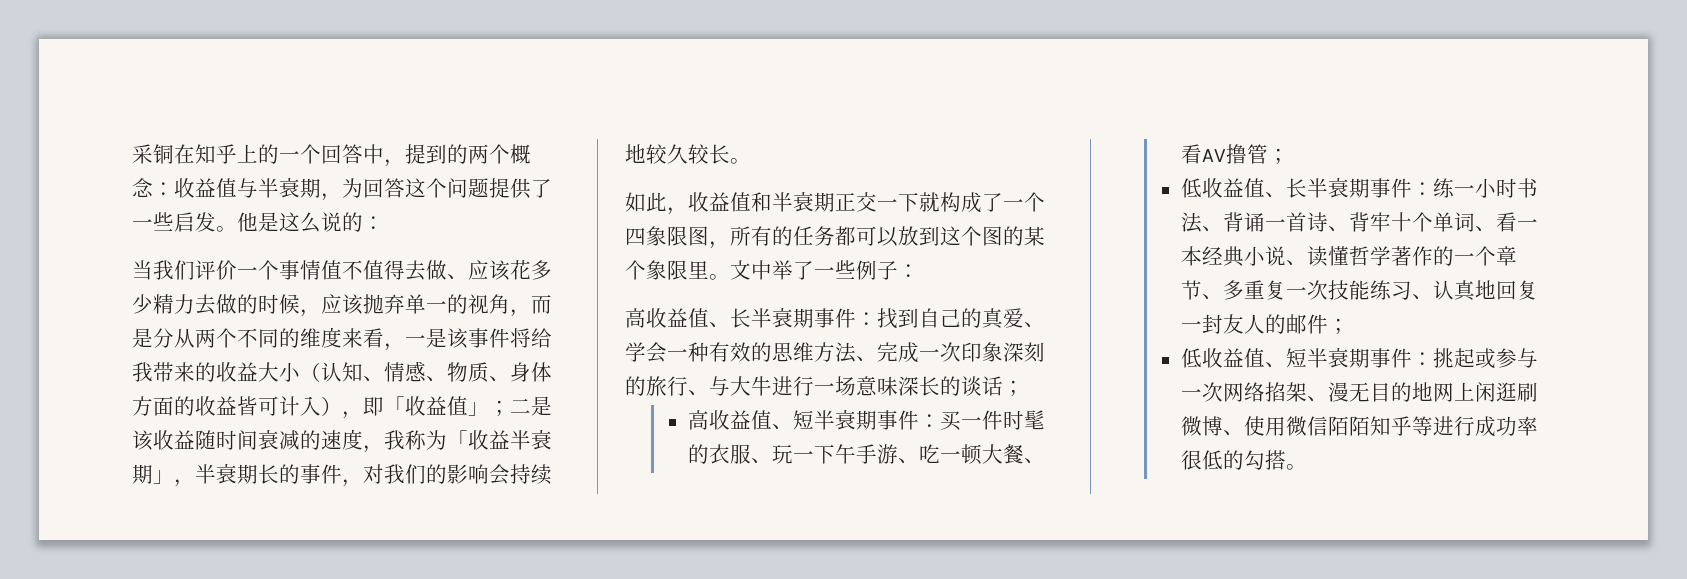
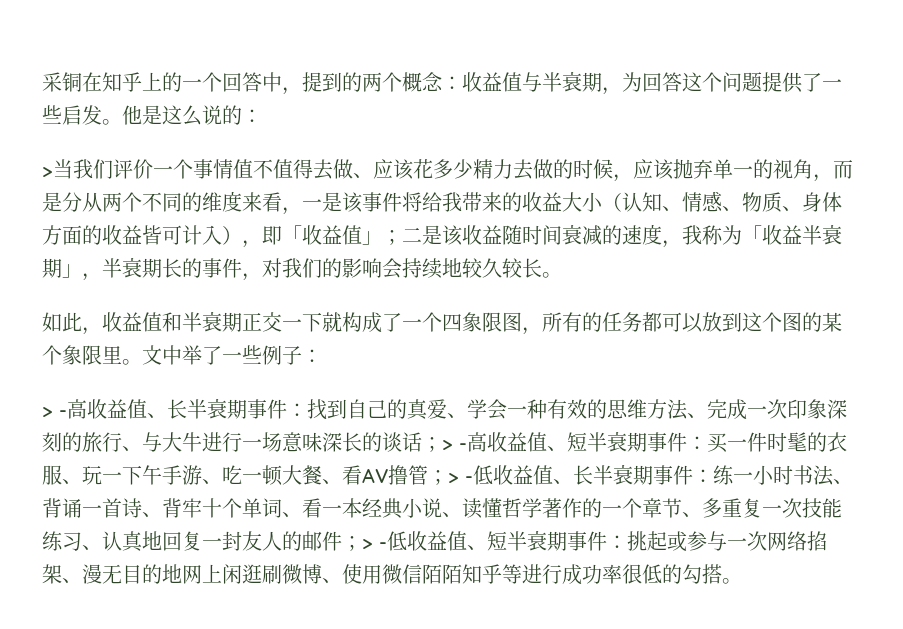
- 当我们评价一个事情值不值得去做、应该花多少精力去做的时候，应该抛弃单一的视角，而是分从两个不同的维度来看，一是该事件将给我带来的收益大小（认知、情感、物质、身体方面的收益皆可计入），即「收益值」；
+ >当我们评价一个事情值不值得去做、应该花多少精力去做的时候，应该抛弃单一的视角，而是分从两个不同的维度来看，一是该事件将给我带来的收益大小（认知、情感、物质、身体方面的收益皆可计入），即「收益值」；
- 高收益值、长半衰期事件：
+ > -高收益值、长半衰期事件：
- 找到自己的真爱、学会一种有效的思维方法、完成一次印象深刻的旅行、与大牛进行一场意味深长的谈话；
- 高收益值、短半衰期事件：
+ 找到自己的真爱、学会一种有效的思维方法、完成一次印象深刻的旅行、与大牛进行一场意味深长的谈话；> -高收益值、短半衰期事件：
- 买一件时髦的衣服、玩一下午手游、吃一顿大餐、看AV撸管；
- 低收益值、长半衰期事件：
+ 买一件时髦的衣服、玩一下午手游、吃一顿大餐、看AV撸管；> -低收益值、长半衰期事件：
- 练一小时书法、背诵一首诗、背牢十个单词、看一本经典小说、读懂哲学著作的一个章节、多重复一次技能练习、认真地回复一封友人的邮件；
- 低收益值、短半衰期事件：
+ 练一小时书法、背诵一首诗、背牢十个单词、看一本经典小说、读懂哲学著作的一个章节、多重复一次技能练习、认真地回复一封友人的邮件；> -低收益值、短半衰期事件：

